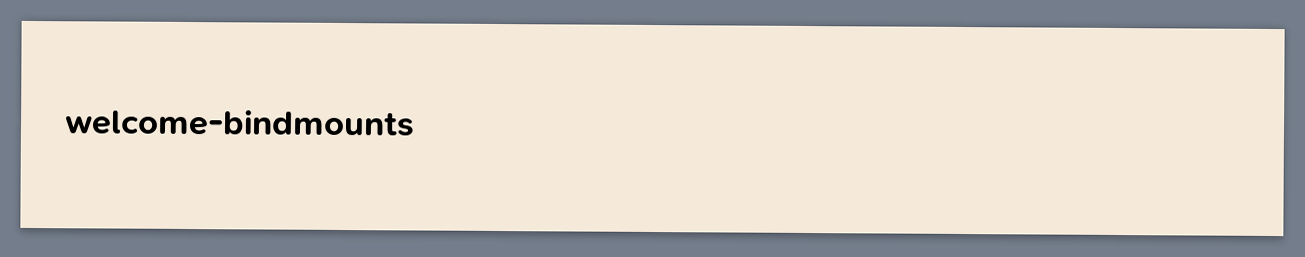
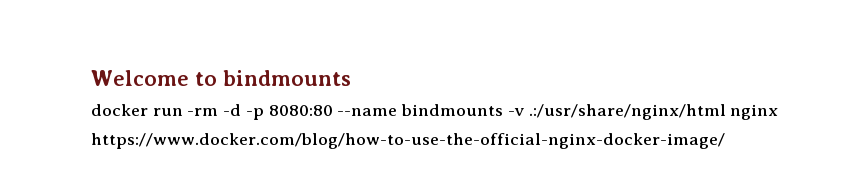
- welcome-bindmounts
+ Welcome to bindmounts
+ docker run -rm -d -p 8080:80 --name bindmounts -v .:/usr/share/nginx/html nginx
+ https://www.docker.com/blog/how-to-use-the-official-nginx-docker-image/

